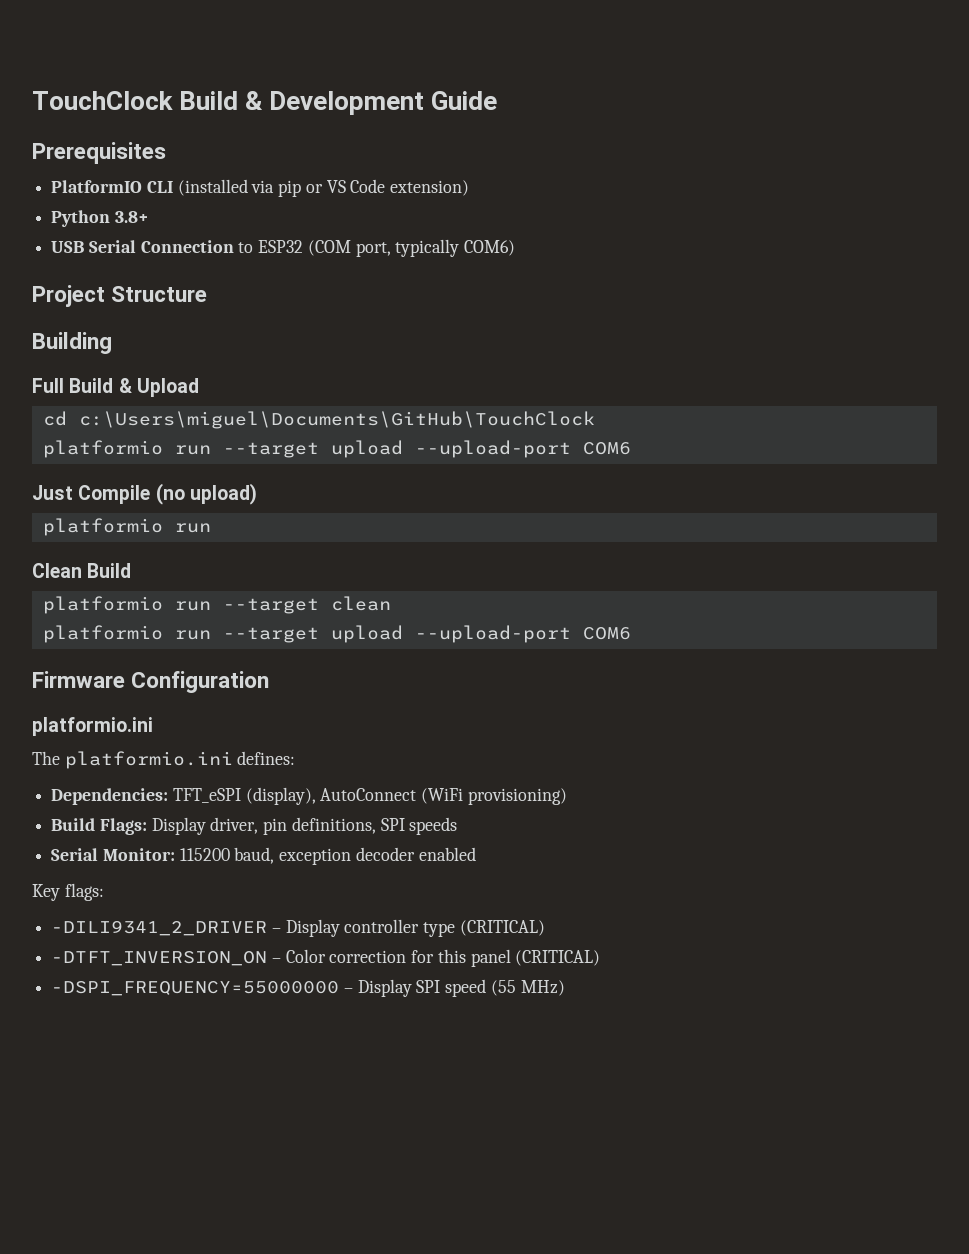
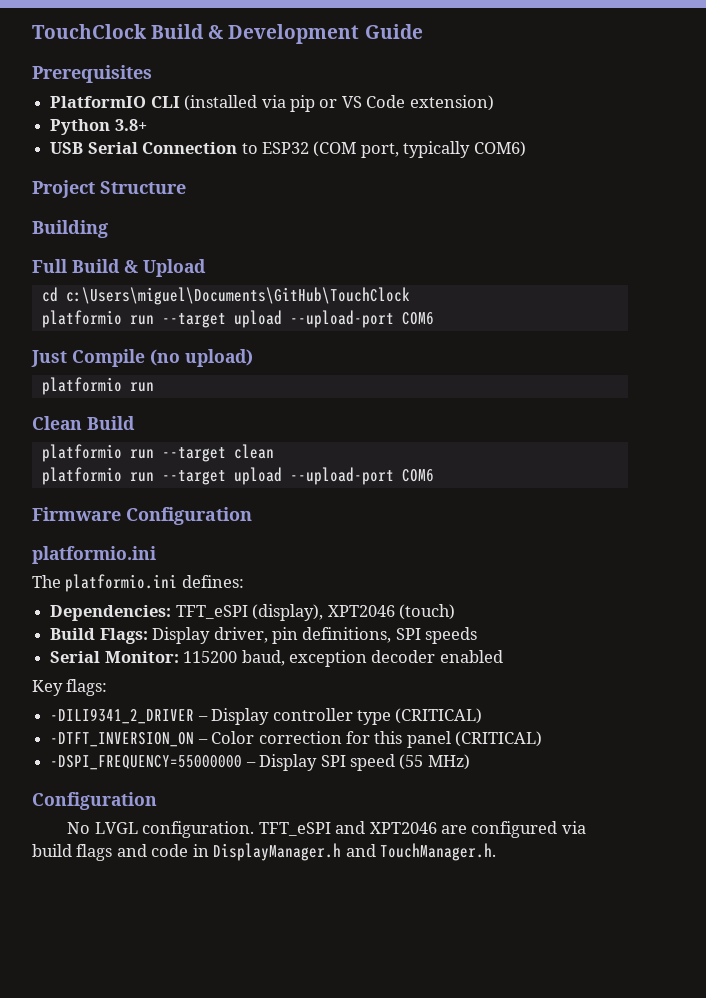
- Dependencies: TFT_eSPI (display), AutoConnect (WiFi provisioning)
+ Dependencies: TFT_eSPI (display), XPT2046 (touch)
  -DSPI_FREQUENCY=55000000 – Display SPI speed (55 MHz)
+ Configuration
+ No LVGL configuration. TFT_eSPI and XPT2046 are configured via build flags and code in DisplayManager.h and TouchManager.h.

